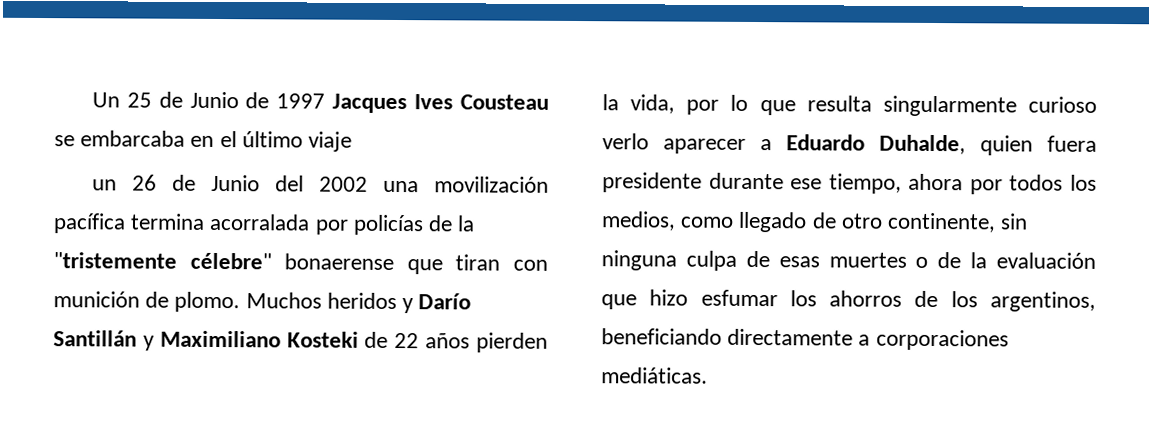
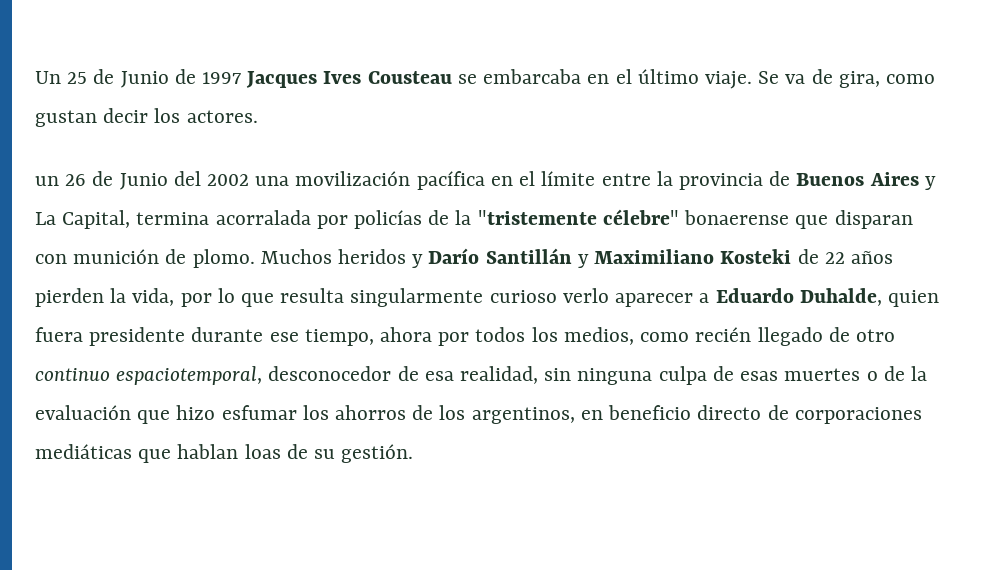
- Un 25 de Junio de 1997 Jacques Ives Cousteau se embarcaba en el último viaje
+ Un 25 de Junio de 1997 Jacques Ives Cousteau se embarcaba en el último viaje. Se va de gira, como gustan decir los actores.
- un 26 de Junio del 2002 una movilización pacífica termina acorralada por policías de la "tristemente célebre" bonaerense que tiran con munición de plomo.
+ un 26 de Junio del 2002 una movilización pacífica en el límite entre la provincia de Buenos Aires y La Capital, termina acorralada por policías de la "tristemente célebre" bonaerense que disparan con munición de plomo.
- Muchos heridos y Darío Santillán y Maximiliano Kosteki de 22 años pierden la vida, por lo que resulta singularmente curioso verlo aparecer a Eduardo Duhalde, quien fuera presidente durante ese tiempo, ahora por todos los medios, como llegado de otro continente, sin ninguna culpa de esas muertes o de la evaluación que hizo esfumar los ahorros de los argentinos, beneficiando directamente a corporaciones mediáticas.
+ Muchos heridos y Darío Santillán y Maximiliano Kosteki de 22 años pierden la vida, por lo que resulta singularmente curioso verlo aparecer a Eduardo Duhalde, quien fuera presidente durante ese tiempo, ahora por todos los medios, como recién llegado de otro continuo espaciotemporal, desconocedor de esa realidad, sin ninguna culpa de esas muertes o de la evaluación que hizo esfumar los ahorros de los argentinos, en beneficio directo de corporaciones mediáticas que hablan loas de su gestión.

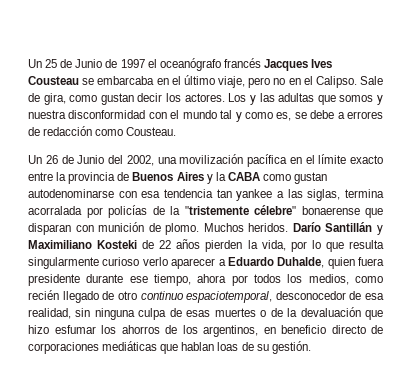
- Un 25 de Junio de 1997 Jacques Ives Cousteau se embarcaba en el último viaje. Se va de gira, como gustan decir los actores.
- un 26 de Junio del 2002 una movilización pacífica en el límite entre la provincia de Buenos Aires y La Capital, termina acorralada por policías de la "tristemente célebre" bonaerense que disparan con munición de plomo.
+ Un 25 de Junio de 1997 el oceanógrafo francés Jacques Ives Cousteau se embarcaba en el último viaje, pero no en el Calipso. Sale de gira, como gustan decir los actores. Los y las adultas que somos y nuestra disconformidad con el mundo tal y como es, se debe a errores de redacción como Cousteau.
+ Un 26 de Junio del 2002, una movilización pacífica en el límite exacto entre la provincia de Buenos Aires y la CABA como gustan autodenominarse con esa tendencia tan yankee a las siglas, termina acorralada por policías de la "tristemente célebre" bonaerense que disparan con munición de plomo.
- Muchos heridos y Darío Santillán y Maximiliano Kosteki de 22 años pierden la vida, por lo que resulta singularmente curioso verlo aparecer a Eduardo Duhalde, quien fuera presidente durante ese tiempo, ahora por todos los medios, como recién llegado de otro continuo espaciotemporal, desconocedor de esa realidad, sin ninguna culpa de esas muertes o de la evaluación que hizo esfumar los ahorros de los argentinos, en beneficio directo de corporaciones mediáticas que hablan loas de su gestión.
+ Muchos heridos. Darío Santillán y Maximiliano Kosteki de 22 años pierden la vida, por lo que resulta singularmente curioso verlo aparecer a Eduardo Duhalde, quien fuera presidente durante ese tiempo, ahora por todos los medios, como recién llegado de otro continuo espaciotemporal, desconocedor de esa realidad, sin ninguna culpa de esas muertes o de la devaluación que hizo esfumar los ahorros de los argentinos, en beneficio directo de corporaciones mediáticas que hablan loas de su gestión.

